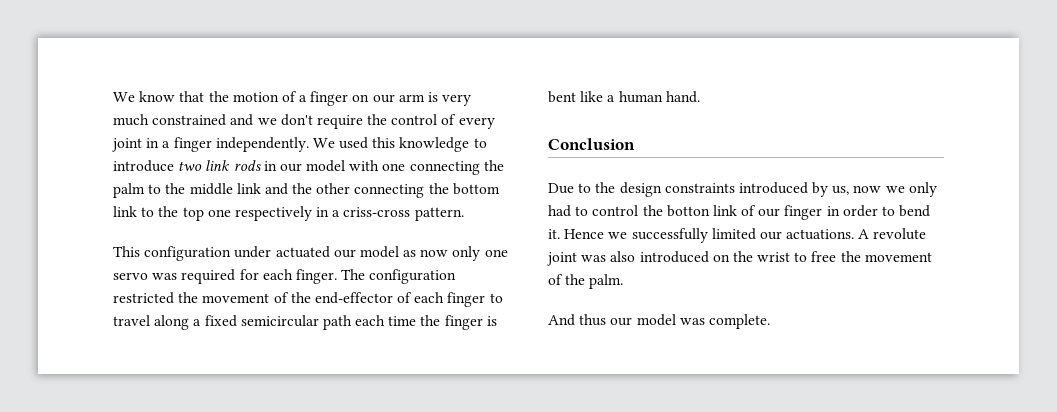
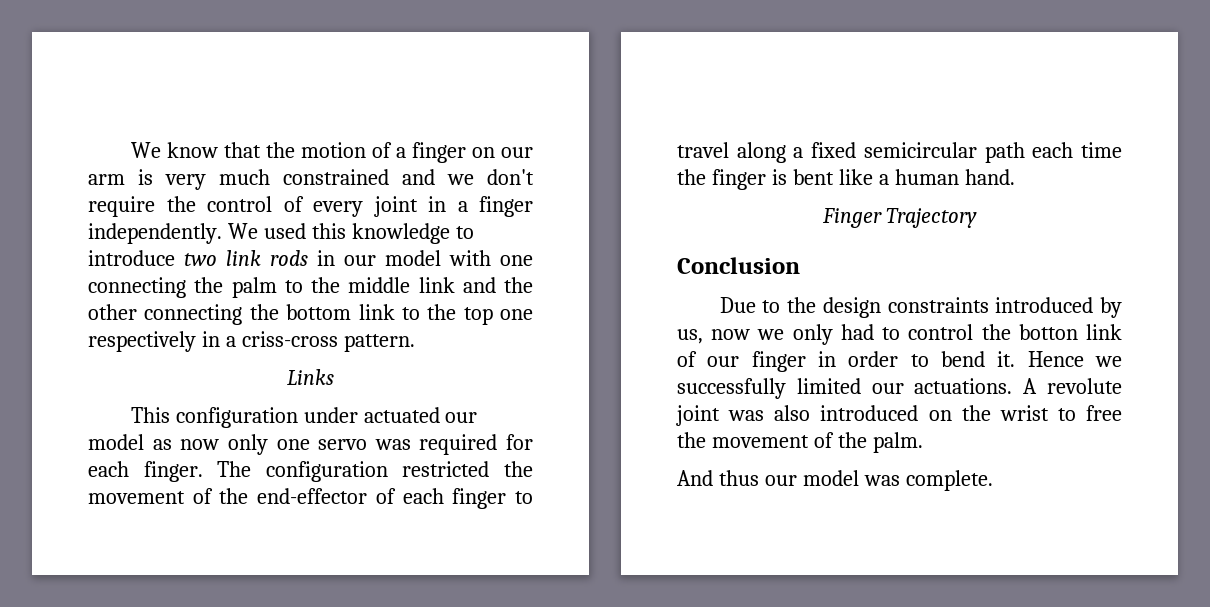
+ Links
+ Finger Trajectory

